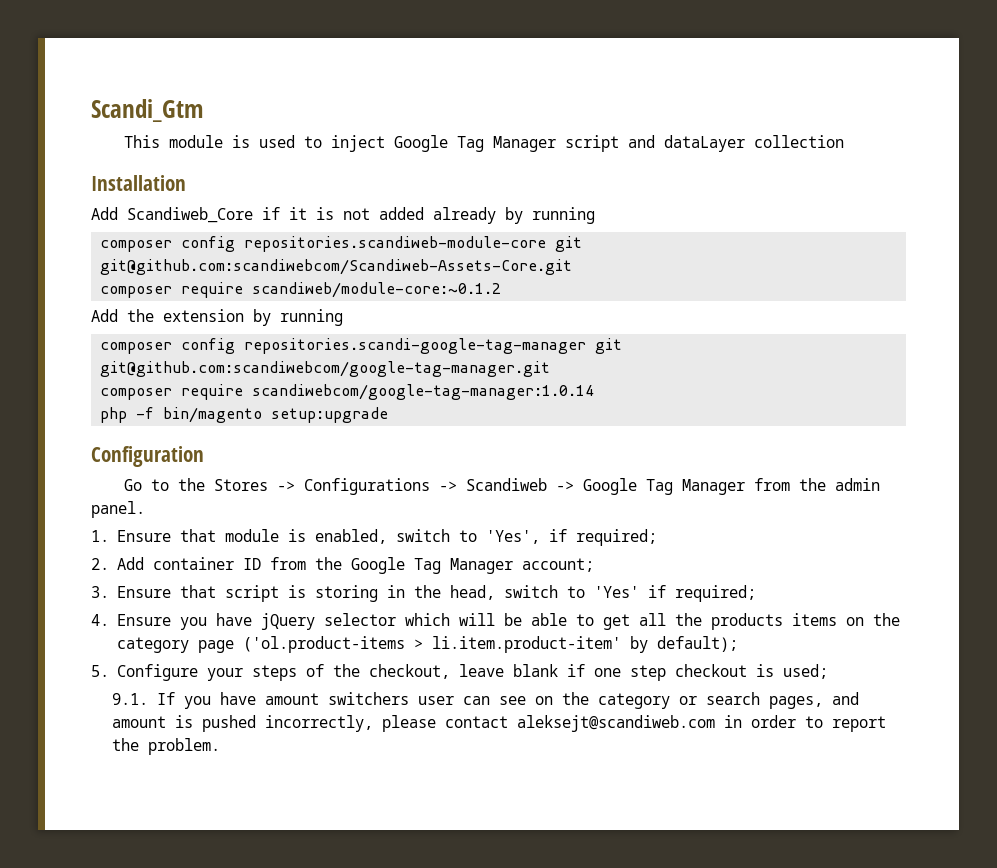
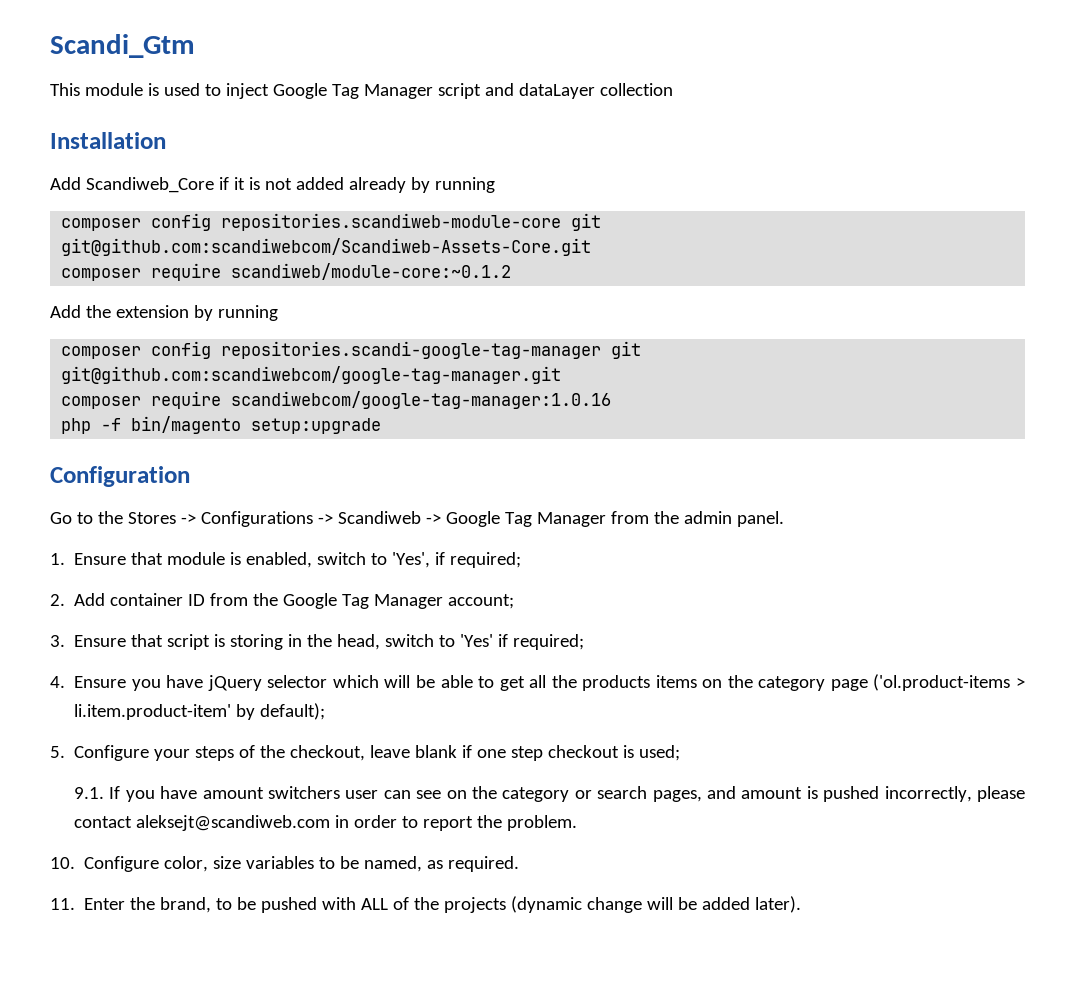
- composer require scandiwebcom/google-tag-manager:1.0.14
+ composer require scandiwebcom/google-tag-manager:1.0.16
+ 10. Configure color, size variables to be named, as required.
+ 11. Enter the brand, to be pushed with ALL of the projects (dynamic change will be added later).

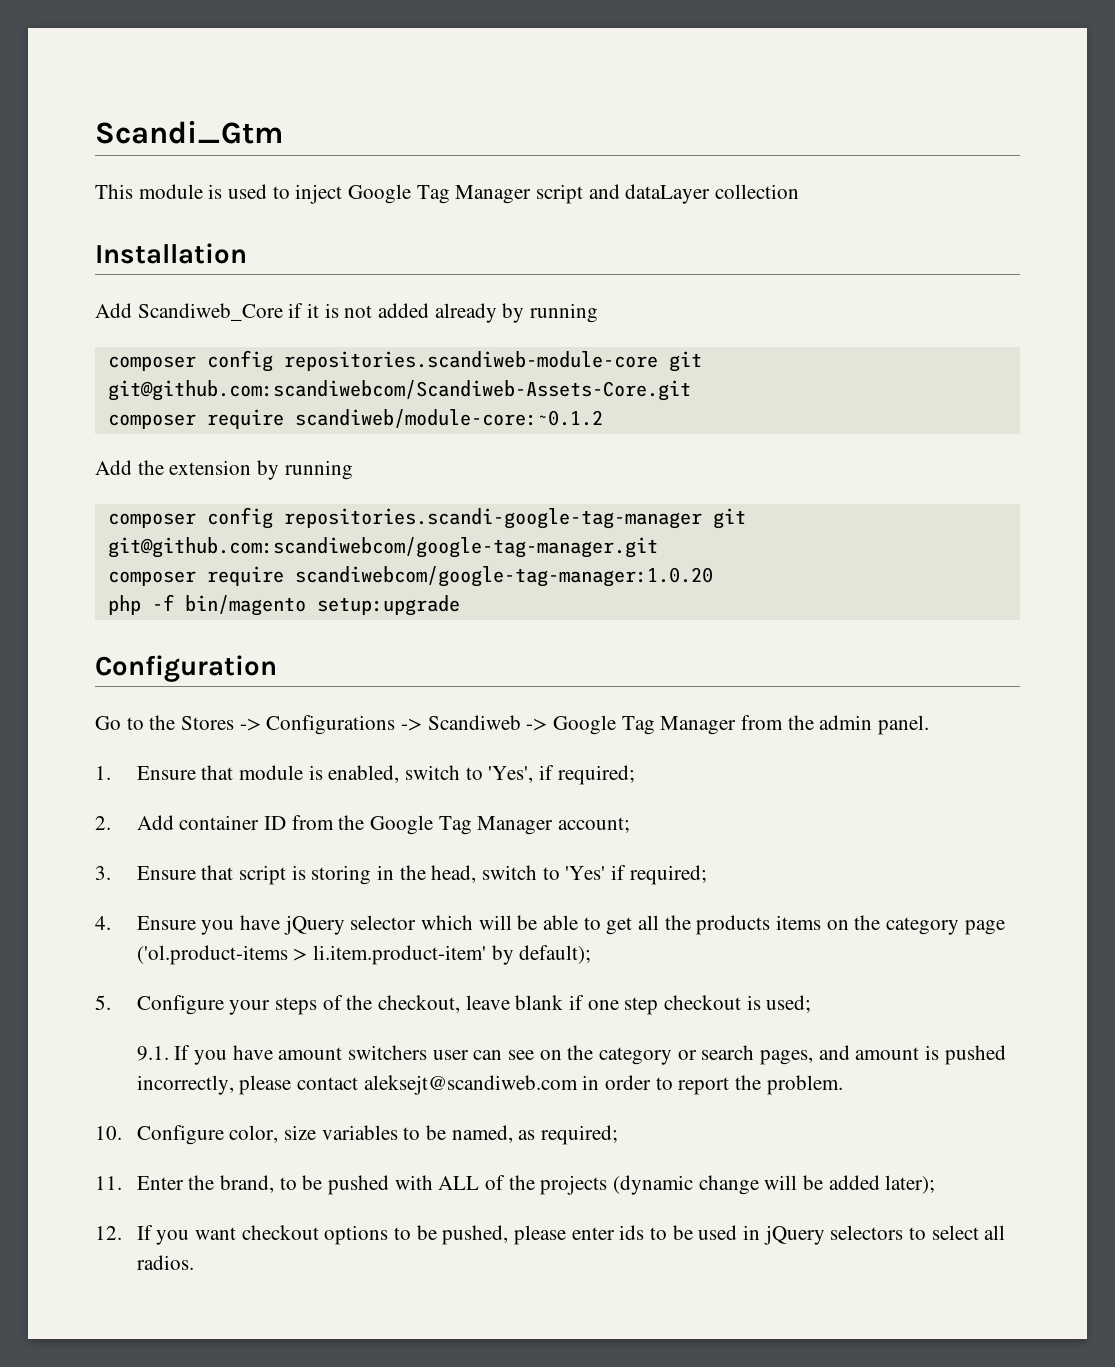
- composer require scandiwebcom/google-tag-manager:1.0.16
+ composer require scandiwebcom/google-tag-manager:1.0.20
- 10. Configure color, size variables to be named, as required.
+ 10. Configure color, size variables to be named, as required;
- 11. Enter the brand, to be pushed with ALL of the projects (dynamic change will be added later).
+ 11. Enter the brand, to be pushed with ALL of the projects (dynamic change will be added later);
+ 12. If you want checkout options to be pushed, please enter ids to be used in jQuery selectors to select all radios.

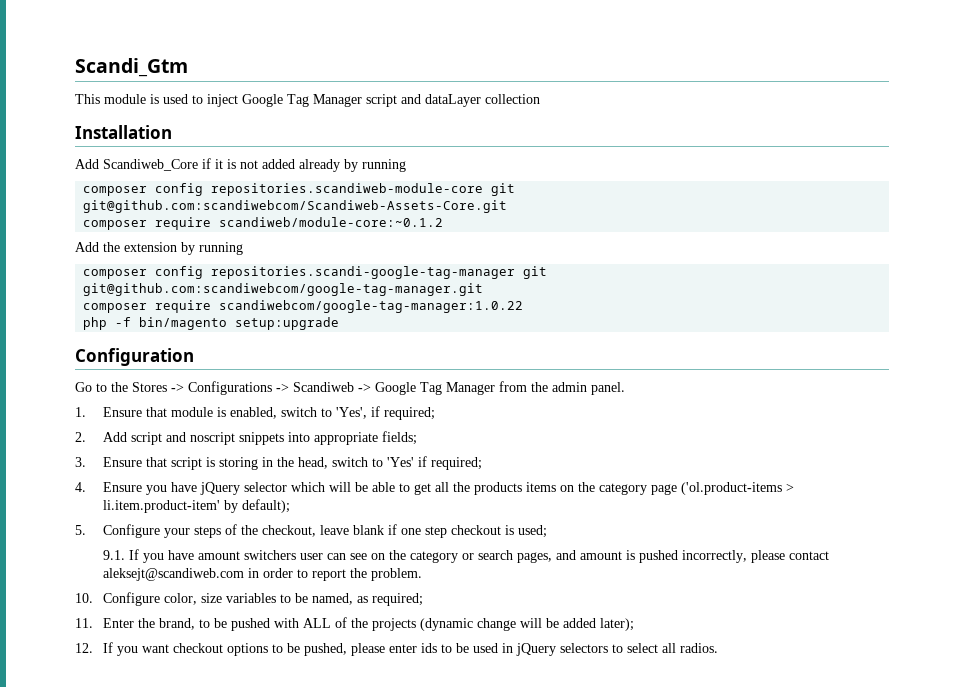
- composer require scandiwebcom/google-tag-manager:1.0.20
+ composer require scandiwebcom/google-tag-manager:1.0.22
- 2. Add container ID from the Google Tag Manager account;
+ 2. Add script and noscript snippets into appropriate fields;

